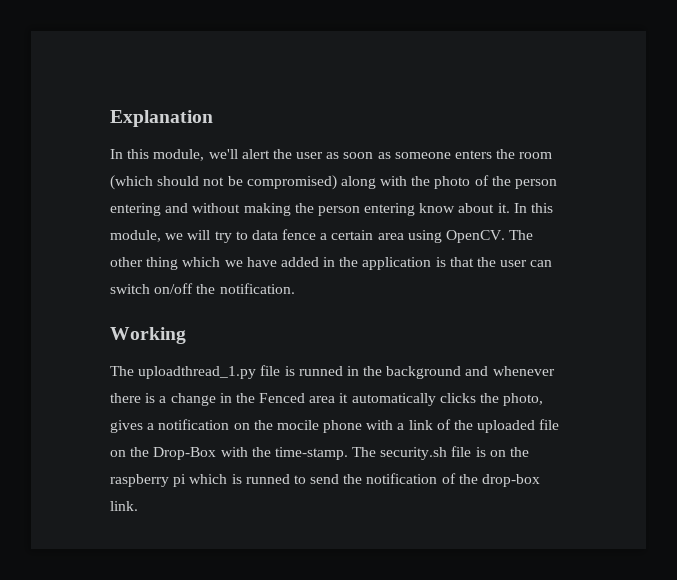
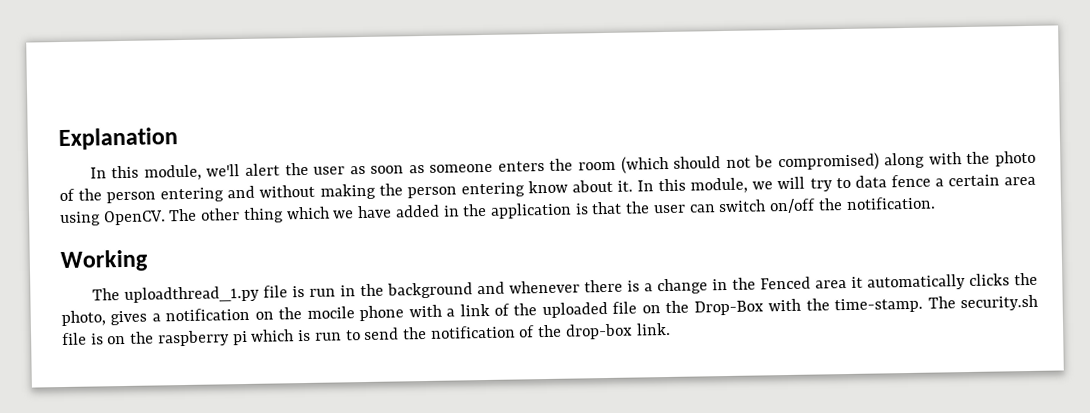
- The uploadthread_1.py file is runned in the background and whenever there is a change in the Fenced area it automatically clicks the photo, gives a notification on the mocile phone with a link of the uploaded file on the Drop-Box with the time-stamp.
+ The uploadthread_1.py file is run in the background and whenever there is a change in the Fenced area it automatically clicks the photo, gives a notification on the mocile phone with a link of the uploaded file on the Drop-Box with the time-stamp.
- The security.sh file is on the raspberry pi which is runned to send the notification of the drop-box link.
+ The security.sh file is on the raspberry pi which is run to send the notification of the drop-box link.

